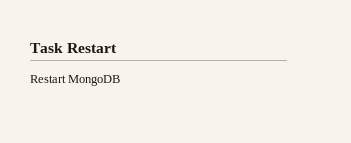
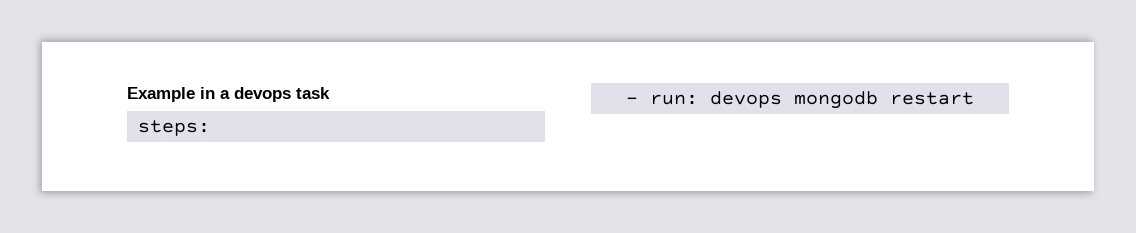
- Task Restart
- Restart MongoDB
+ Example in a devops task
+ steps:
+ - run: devops mongodb restart

